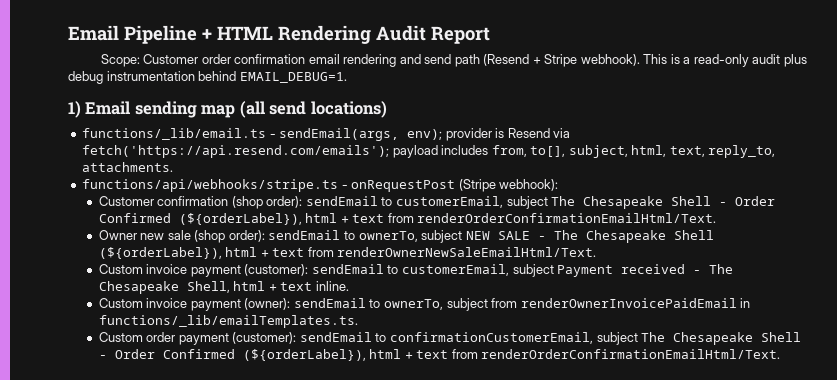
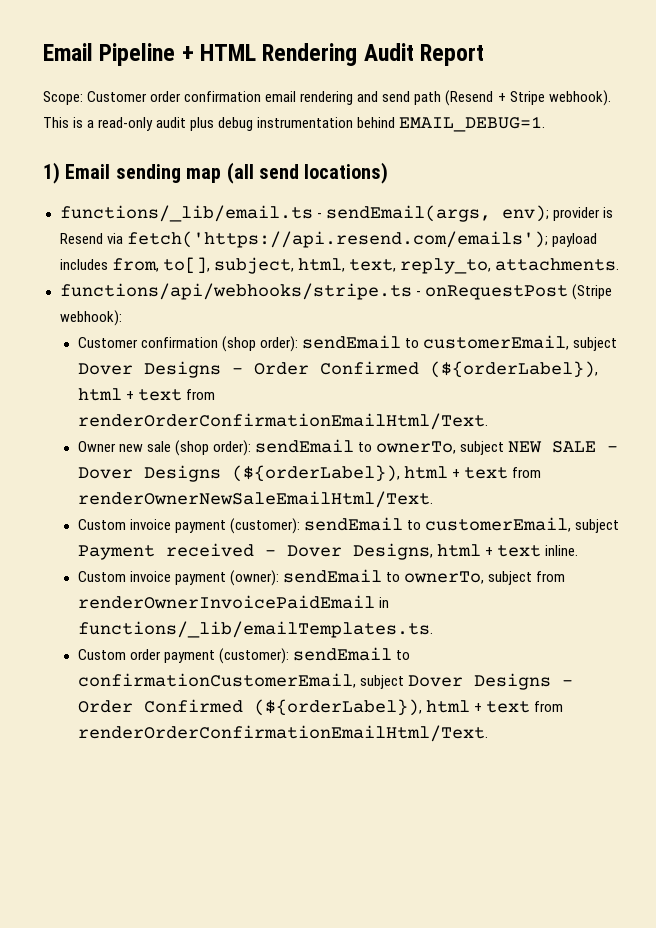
- Customer confirmation (shop order): sendEmail to customerEmail, subject The Chesapeake Shell - Order Confirmed (${orderLabel}), html + text from renderOrderConfirmationEmailHtml/Text.
+ Customer confirmation (shop order): sendEmail to customerEmail, subject Dover Designs - Order Confirmed (${orderLabel}), html + text from renderOrderConfirmationEmailHtml/Text.
- Owner new sale (shop order): sendEmail to ownerTo, subject NEW SALE - The Chesapeake Shell (${orderLabel}), html + text from renderOwnerNewSaleEmailHtml/Text.
+ Owner new sale (shop order): sendEmail to ownerTo, subject NEW SALE - Dover Designs (${orderLabel}), html + text from renderOwnerNewSaleEmailHtml/Text.
- Custom invoice payment (customer): sendEmail to customerEmail, subject Payment received - The Chesapeake Shell, html + text inline.
+ Custom invoice payment (customer): sendEmail to customerEmail, subject Payment received - Dover Designs, html + text inline.
- Custom order payment (customer): sendEmail to confirmationCustomerEmail, subject The Chesapeake Shell - Order Confirmed (${orderLabel}), html + text from renderOrderConfirmationEmailHtml/Text.
+ Custom order payment (customer): sendEmail to confirmationCustomerEmail, subject Dover Designs - Order Confirmed (${orderLabel}), html + text from renderOrderConfirmationEmailHtml/Text.

